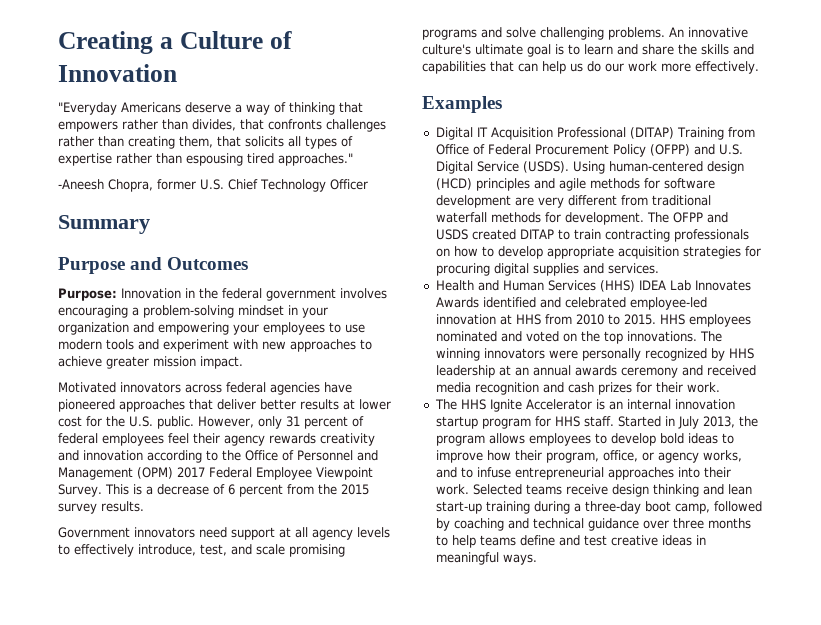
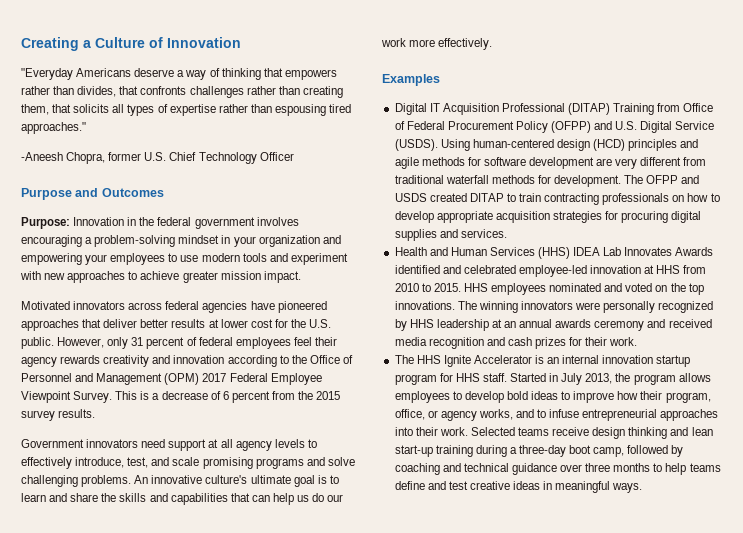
- Summary

